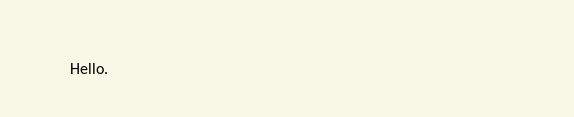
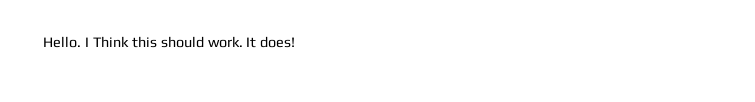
+ I Think this should work. It does!

